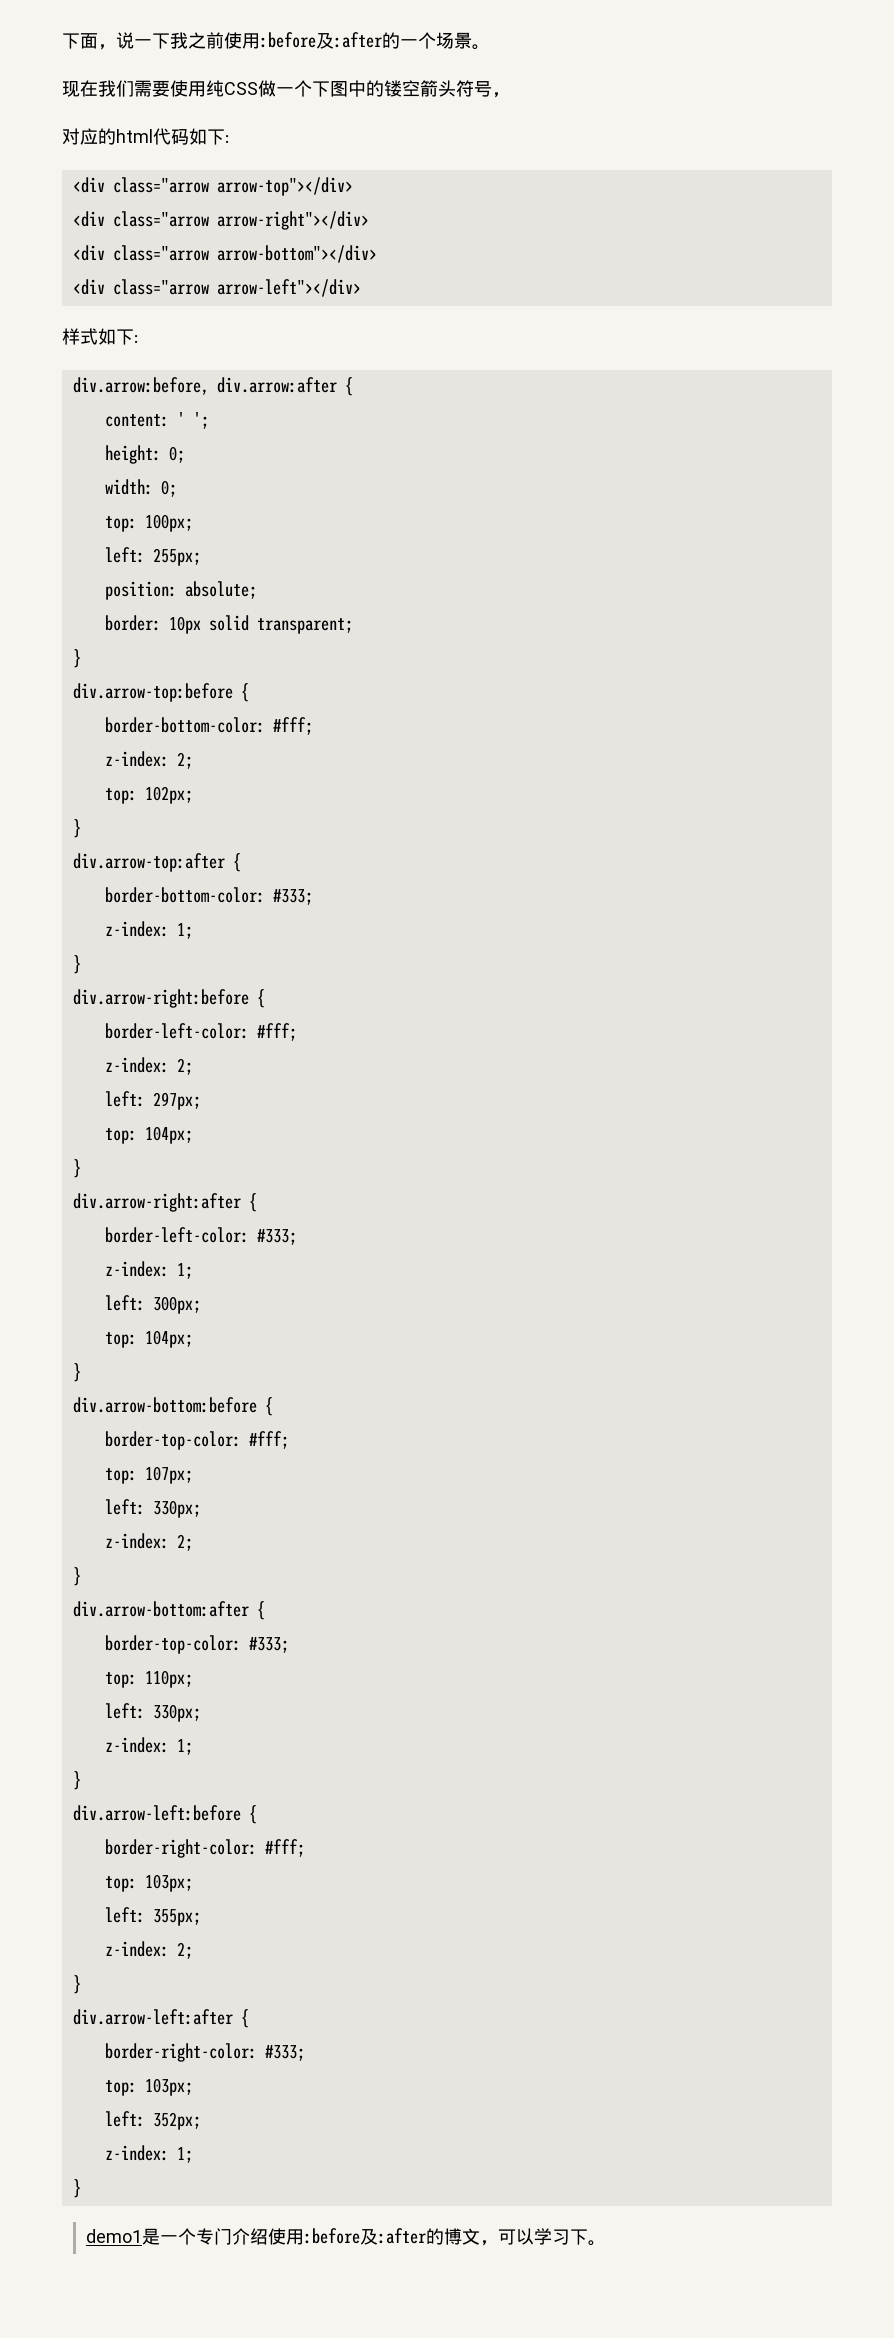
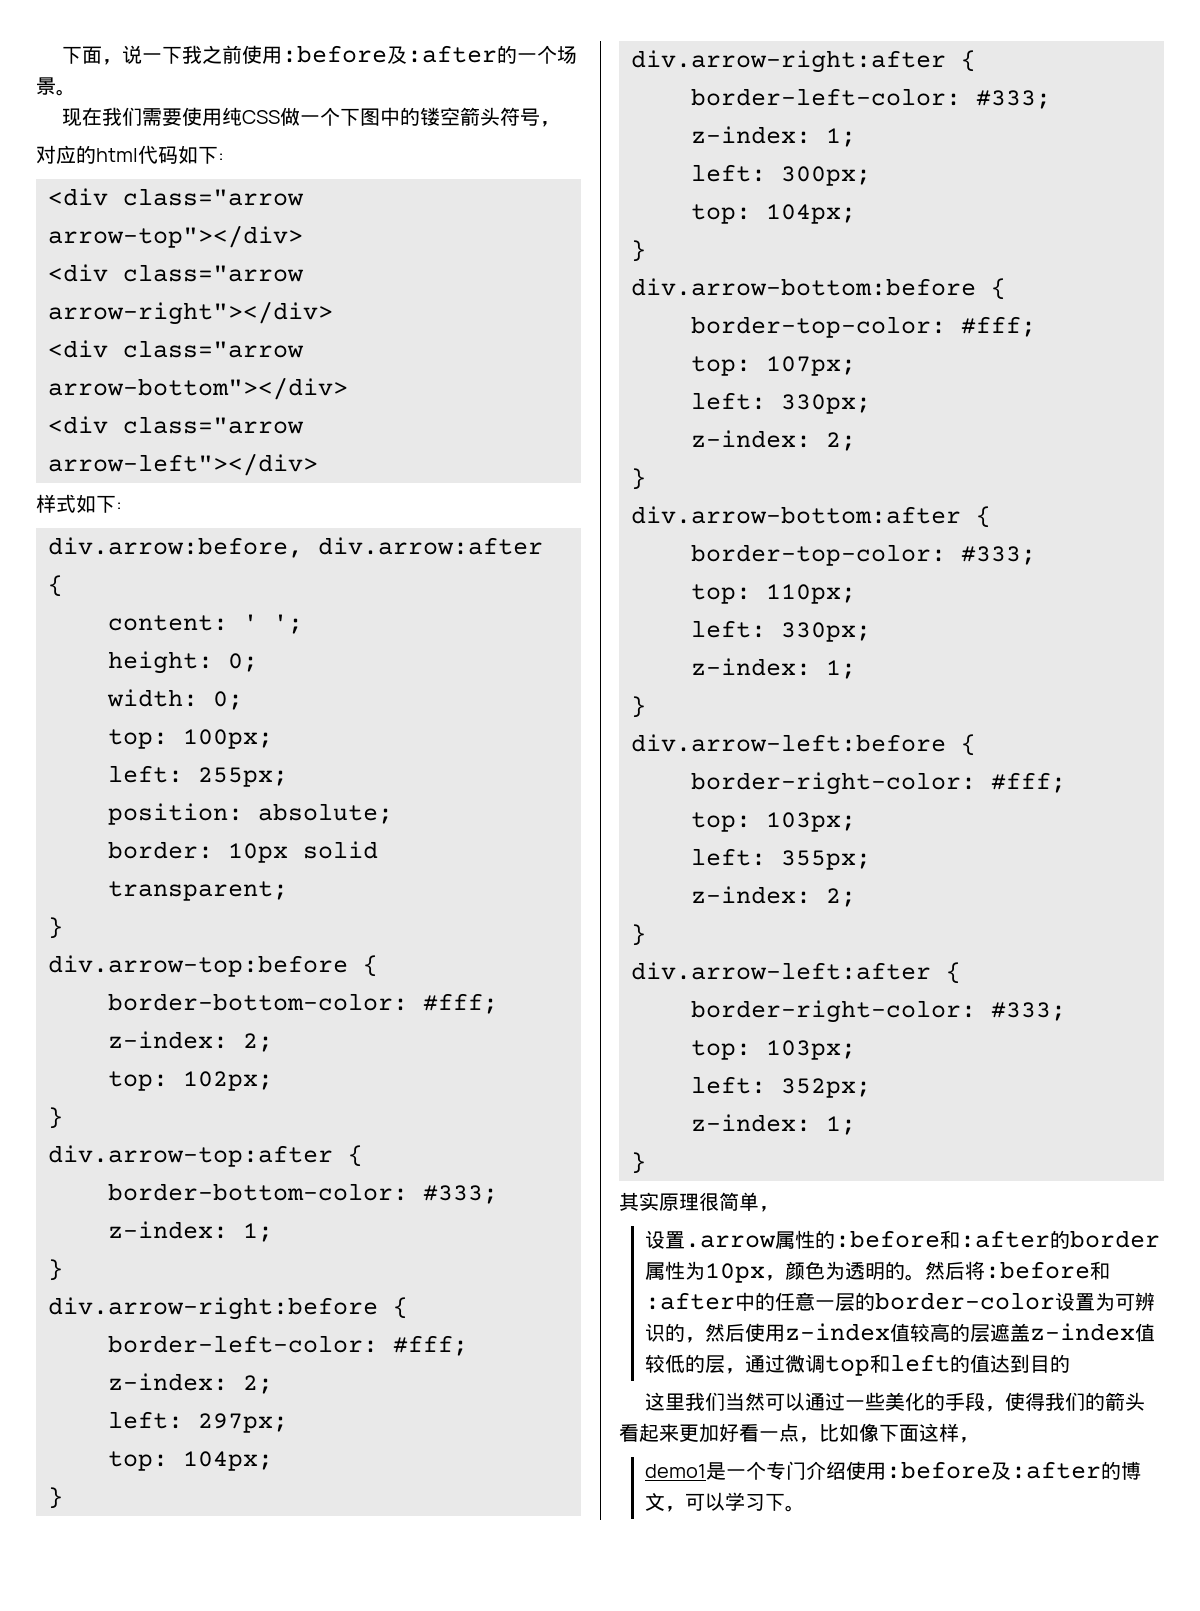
+ 其实原理很简单，
+ 设置.arrow属性的:before和:after的border属性为10px，颜色为透明的。然后将:before和:after中的任意一层的border-color设置为可辨识的，然后使用z-index值较高的层遮盖z-index值较低的层，通过微调top和left的值达到目的
+ 这里我们当然可以通过一些美化的手段，使得我们的箭头看起来更加好看一点，比如像下面这样，

